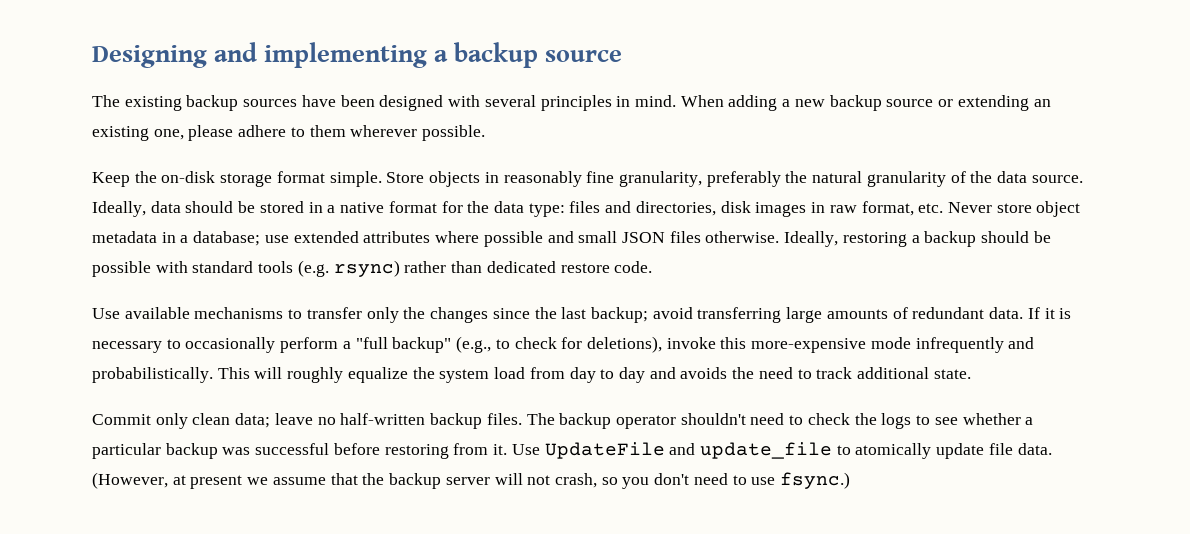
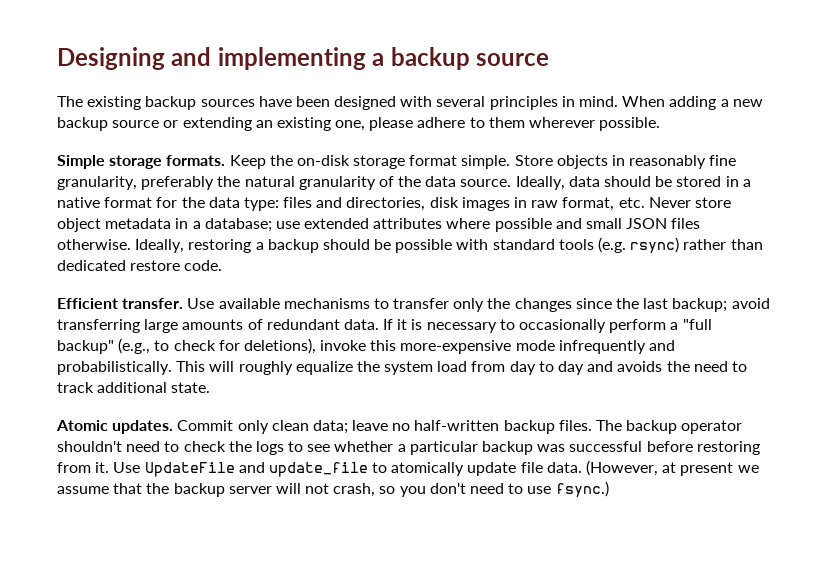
+ Simple storage formats.
+ Efficient transfer.
+ Atomic updates.

